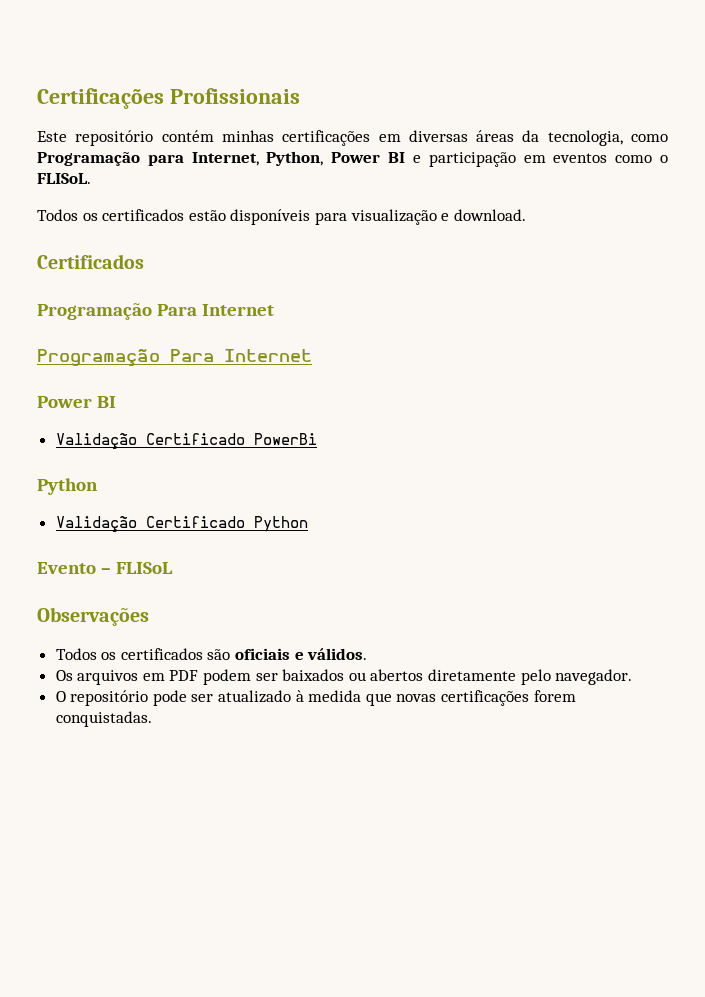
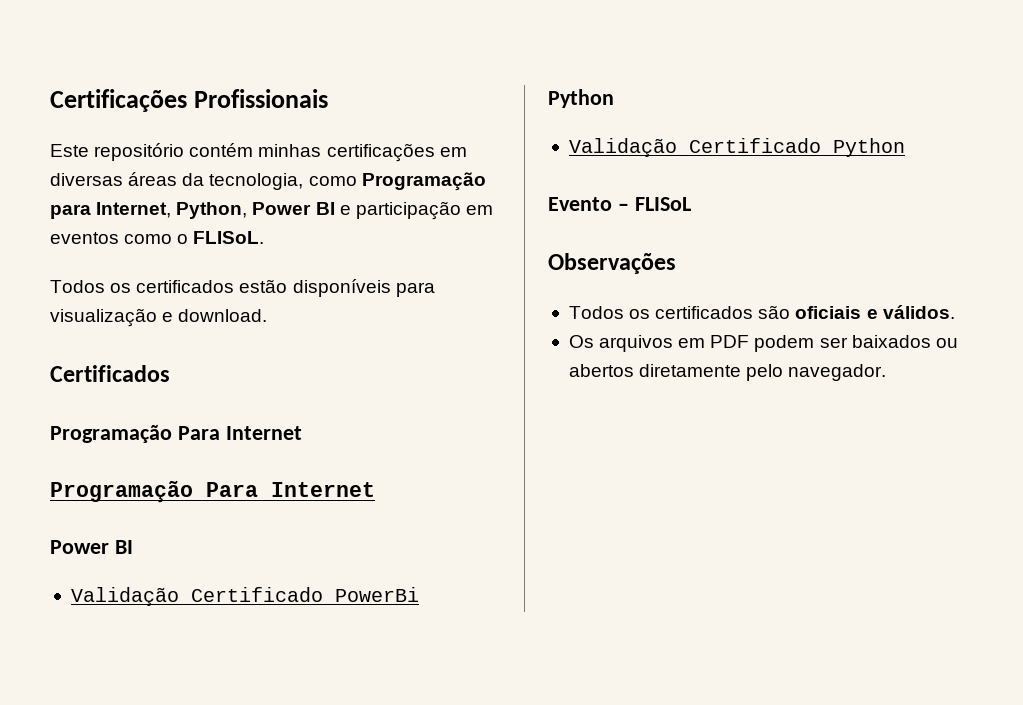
- O repositório pode ser atualizado à medida que novas certificações forem conquistadas.

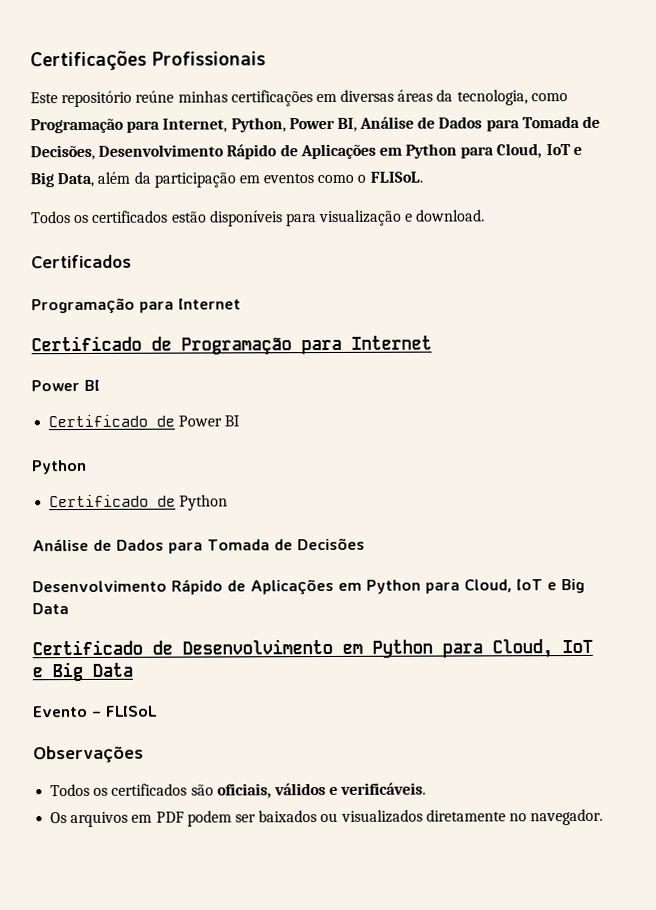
- Este repositório contém minhas certificações em diversas áreas da tecnologia, como Programação para Internet, Python, Power BI e participação em eventos como o FLISoL.
+ Este repositório reúne minhas certificações em diversas áreas da tecnologia, como Programação para Internet, Python, Power BI, Análise de Dados para Tomada de Decisões, Desenvolvimento Rápido de Aplicações em Python para Cloud, IoT e Big Data, além da participação em eventos como o FLISoL.
  Certificados
- Programação Para Internet
- Programação Para Internet
+ Programação para Internet
+ Certificado de Programação para Internet
- Validação Certificado PowerBi
+ Certificado de Power BI
  Python
- Validação Certificado Python
+ Certificado de Python
+ Análise de Dados para Tomada de Decisões
+ Desenvolvimento Rápido de Aplicações em Python para Cloud, IoT e Big Data
+ Certificado de Desenvolvimento em Python para Cloud, IoT e Big Data
- Todos os certificados são oficiais e válidos.
+ Todos os certificados são oficiais, válidos e verificáveis.
- Os arquivos em PDF podem ser baixados ou abertos diretamente pelo navegador.
+ Os arquivos em PDF podem ser baixados ou visualizados diretamente no navegador.

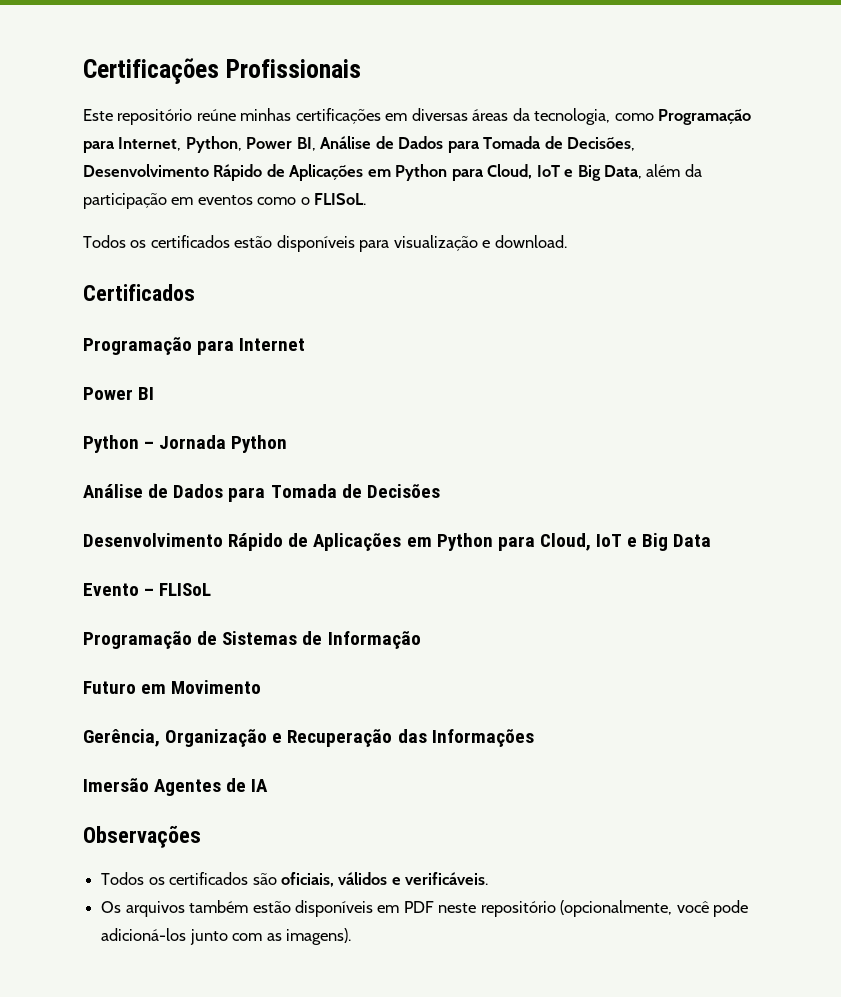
- Certificado de Programação para Internet
  Power BI
- Certificado de Power BI
- Python
- Certificado de Python
+ Python – Jornada Python
- Certificado de Desenvolvimento em Python para Cloud, IoT e Big Data
  Evento – FLISoL
+ Programação de Sistemas de Informação
+ Futuro em Movimento
+ Gerência, Organização e Recuperação das Informações
+ Imersão Agentes de IA
- Os arquivos em PDF podem ser baixados ou visualizados diretamente no navegador.
+ Os arquivos também estão disponíveis em PDF neste repositório (opcionalmente, você pode adicioná-los junto com as imagens).

